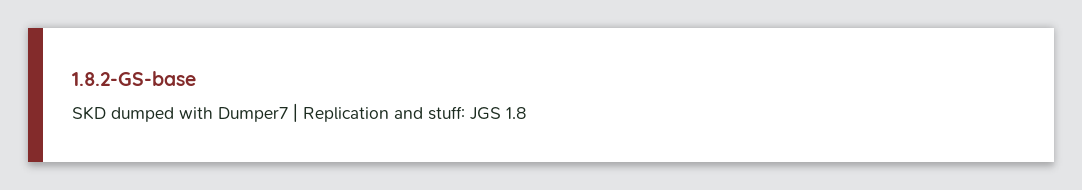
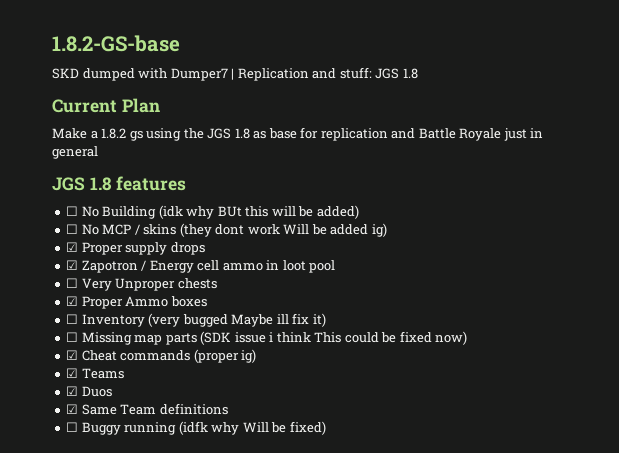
+ Current Plan
+ Make a 1.8.2 gs using the JGS 1.8 as base for replication and Battle Royale just in general
+ JGS 1.8 features
+ ☐ No Building (idk why BUt this will be added)
+ ☐ No MCP / skins (they dont work Will be added ig)
+ ☑ Proper supply drops
+ ☑ Zapotron / Energy cell ammo in loot pool
+ ☐ Very Unproper chests
+ ☑ Proper Ammo boxes
+ ☐ Inventory (very bugged Maybe ill fix it)
+ ☐ Missing map parts (SDK issue i think This could be fixed now)
+ ☑ Cheat commands (proper ig)
+ ☑ Teams
+ ☑ Duos
+ ☑ Same Team definitions
+ ☐ Buggy running (idfk why Will be fixed)

